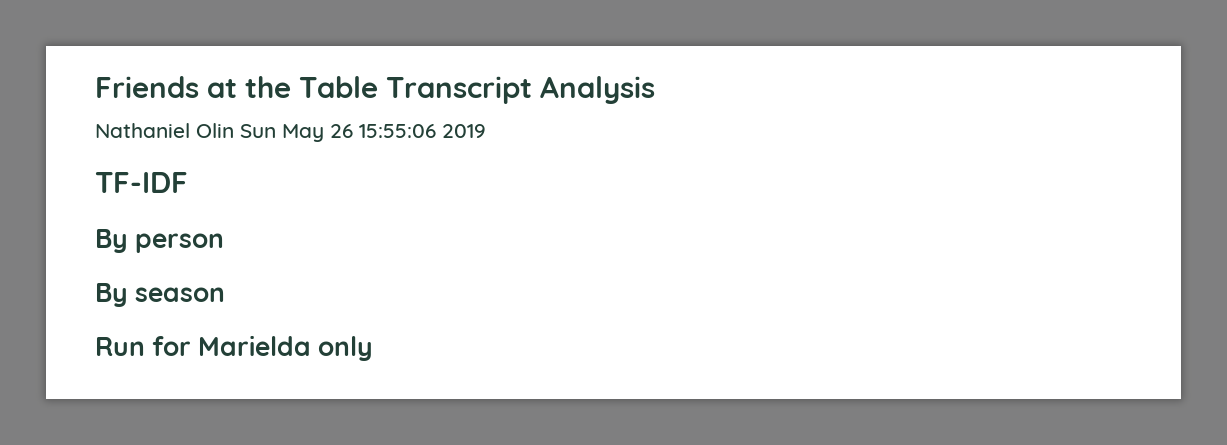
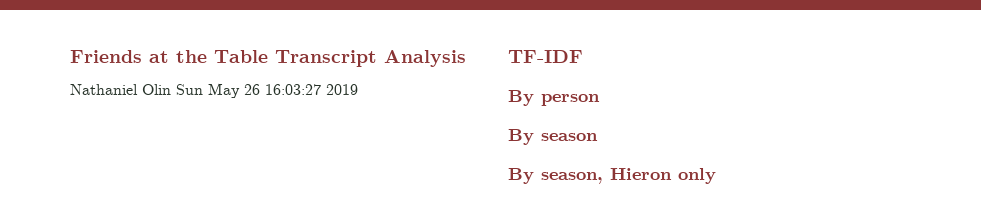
- Nathaniel Olin Sun May 26 15:55:06 2019
+ Nathaniel Olin Sun May 26 16:03:27 2019
- Run for Marielda only
+ By season, Hieron only

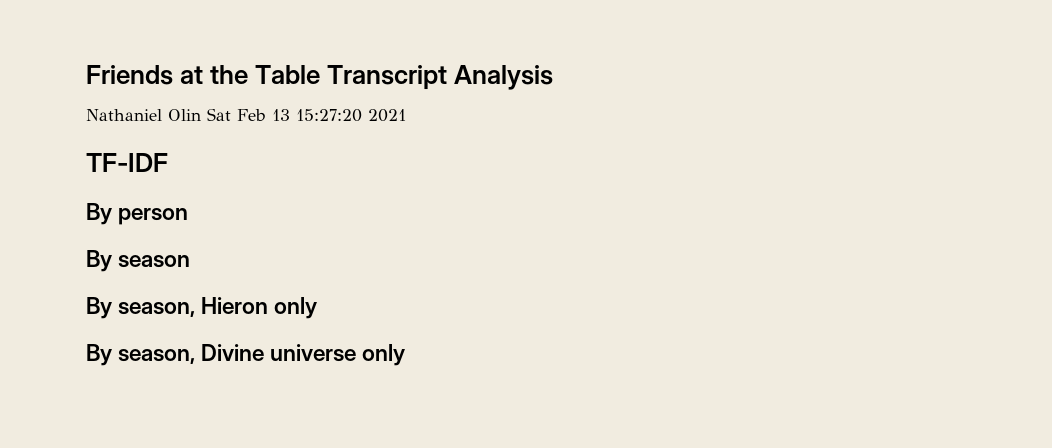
- Nathaniel Olin Sun May 26 16:03:27 2019
+ Nathaniel Olin Sat Feb 13 15:27:20 2021
+ By season, Divine universe only

